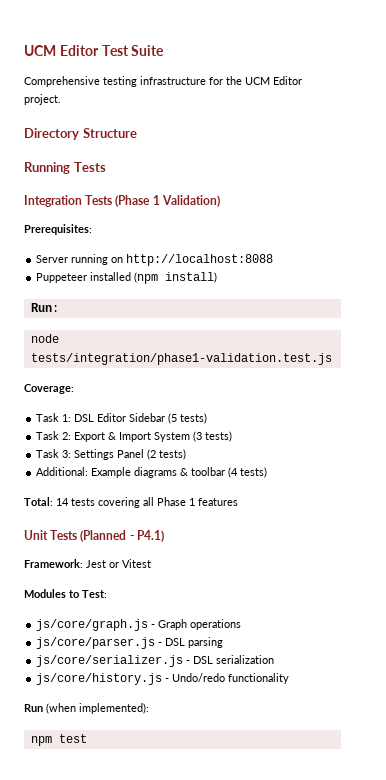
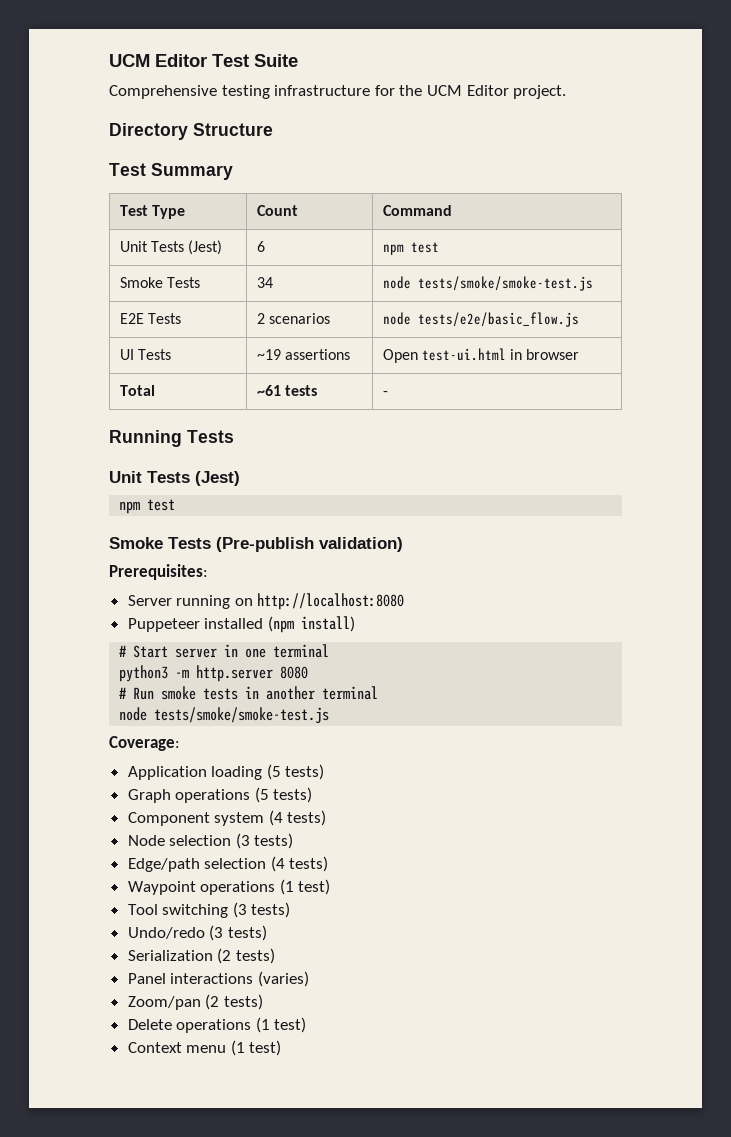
+ Test Summary
+ Test Type | Count | Command
+ Unit Tests (Jest) | 6 | npm test
+ Smoke Tests | 34 | node tests/smoke/smoke-test.js
+ E2E Tests | 2 scenarios | node tests/e2e/basic_flow.js
+ UI Tests | ~19 assertions | Open test-ui.html in browser
+ Total | ~61 tests | -
  Running Tests
- Integration Tests (Phase 1 Validation)
+ Unit Tests (Jest)
+ npm test
+ Smoke Tests (Pre-publish validation)
- Server running on http://localhost:8088
+ Server running on http://localhost:8080
- Run:
- node tests/integration/phase1-validation.test.js
+ # Start server in one terminal
+ python3 -m http.server 8080
+ # Run smoke tests in another terminal
+ node tests/smoke/smoke-test.js
- Task 1: DSL Editor Sidebar (5 tests)
- Task 2: Export & Import System (3 tests)
- Task 3: Settings Panel (2 tests)
- Additional: Example diagrams & toolbar (4 tests)
- Total: 14 tests covering all Phase 1 features
- Unit Tests (Planned - P4.1)
- Framework: Jest or Vitest
- Modules to Test:
- js/core/graph.js - Graph operations
- js/core/parser.js - DSL parsing
- js/core/serializer.js - DSL serialization
- js/core/history.js - Undo/redo functionality
- Run (when implemented):
- npm test
+ Application loading (5 tests)
+ Graph operations (5 tests)
+ Component system (4 tests)
+ Node selection (3 tests)
+ Edge/path selection (4 tests)
+ Waypoint operations (1 test)
+ Tool switching (3 tests)
+ Undo/redo (3 tests)
+ Serialization (2 tests)
+ Panel interactions (varies)
+ Zoom/pan (2 tests)
+ Delete operations (1 test)
+ Context menu (1 test)

